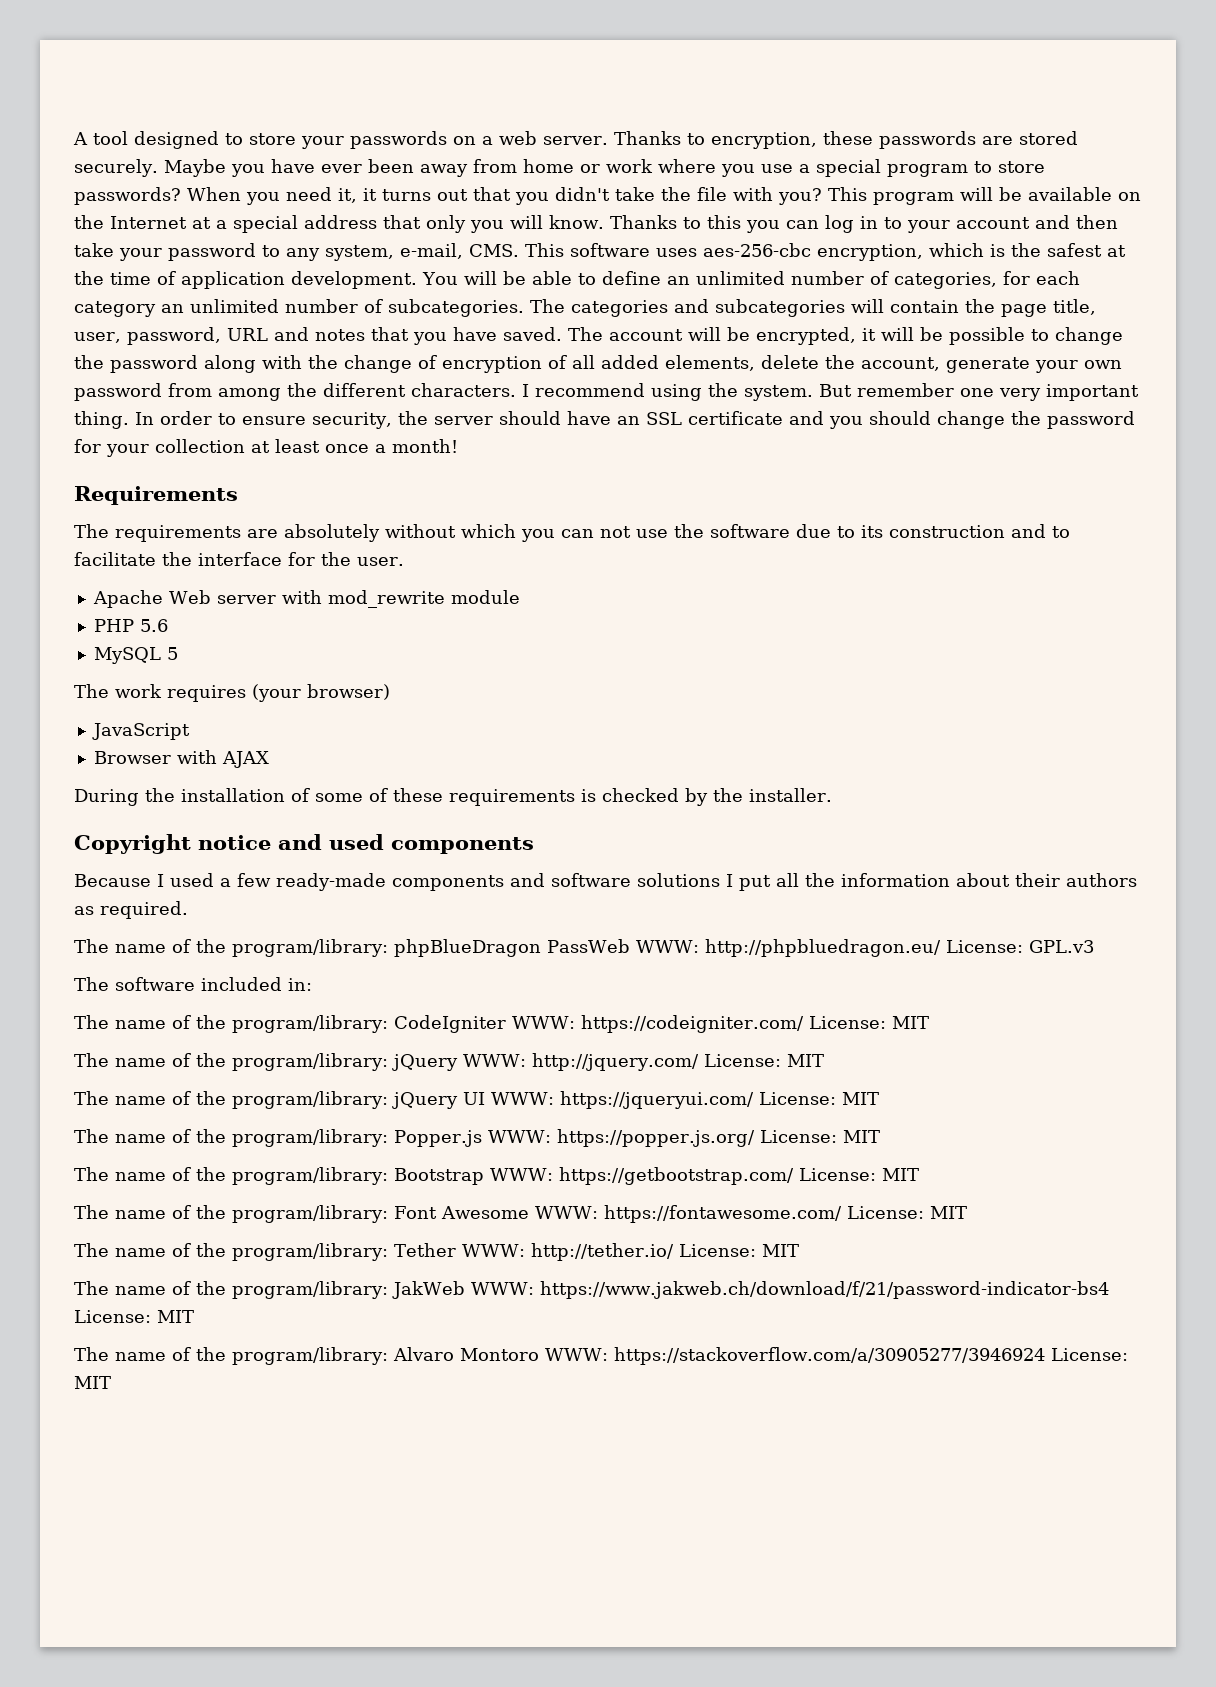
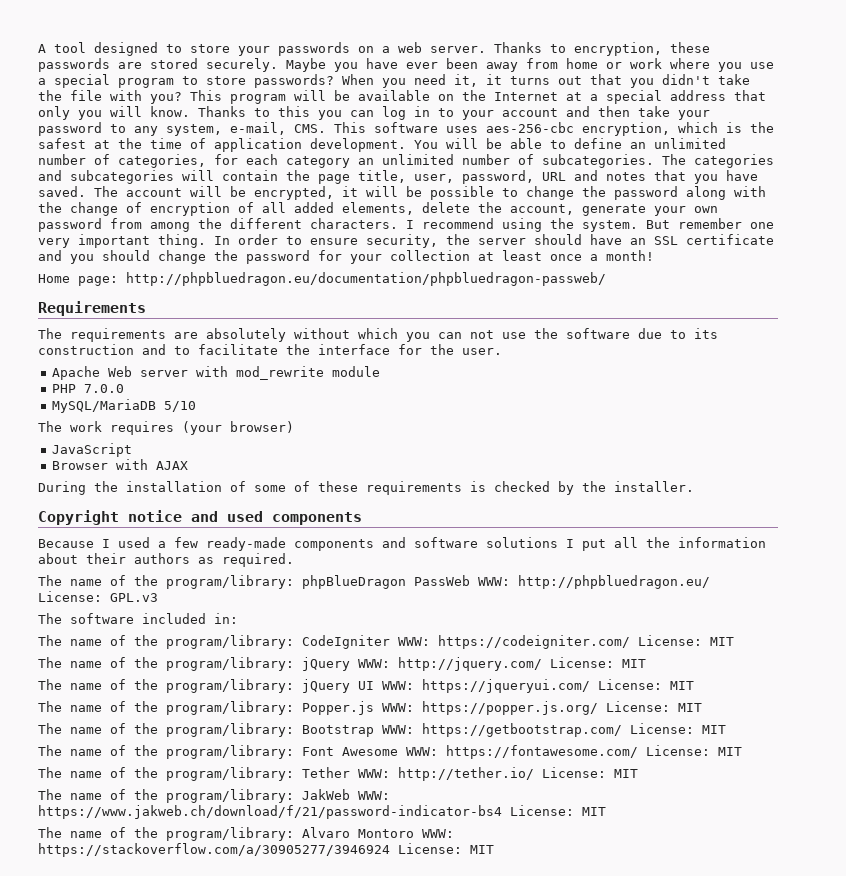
+ Home page: http://phpbluedragon.eu/documentation/phpbluedragon-passweb/
- PHP 5.6
- MySQL 5
+ PHP 7.0.0
+ MySQL/MariaDB 5/10

